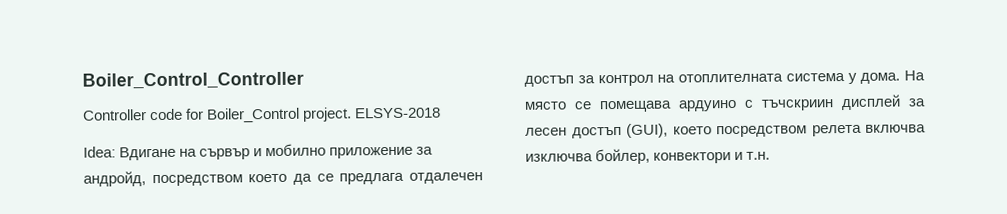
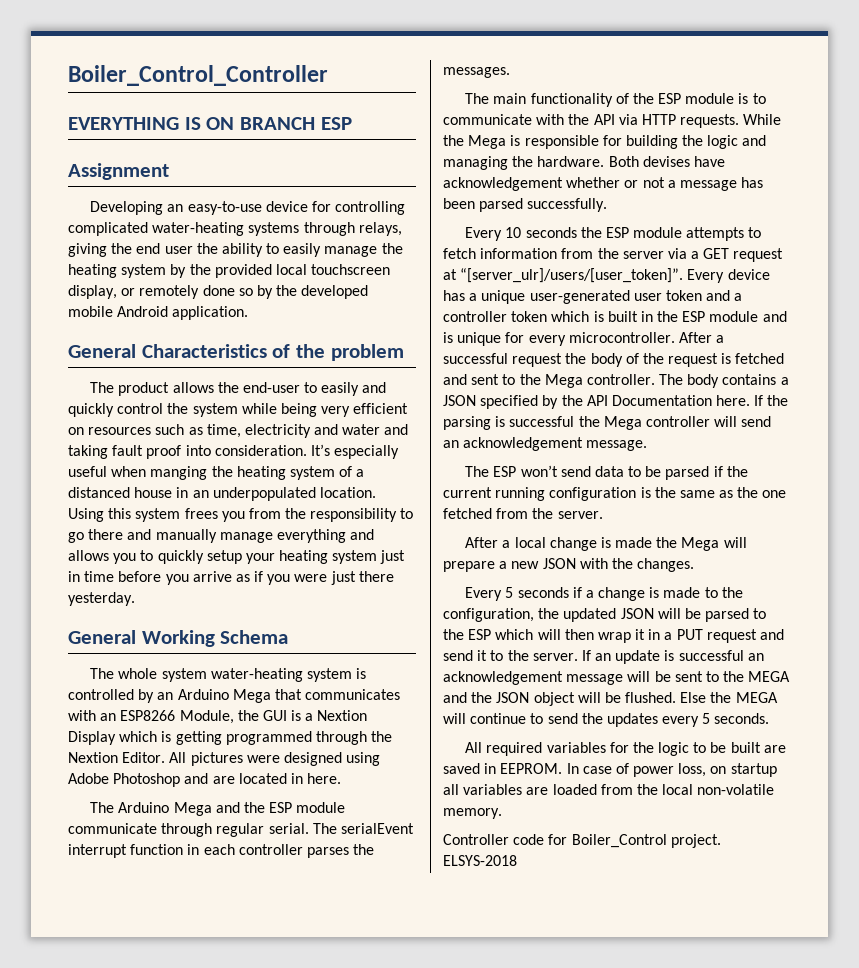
+ EVERYTHING IS ON BRANCH ESP
+ Assignment
+ Developing an easy-to-use device for controlling complicated water-heating systems through relays, giving the end user the ability to easily manage the heating system by the provided local touchscreen display, or remotely done so by the developed mobile Android application.
+ General Characteristics of the problem
+ The product allows the end-user to easily and quickly control the system while being very efficient on resources such as time, electricity and water and taking fault proof into consideration. It’s especially useful when manging the heating system of a distanced house in an underpopulated location. Using this system frees you from the responsibility to go there and manually manage everything and allows you to quickly setup your heating system just in time before you arrive as if you were just there yesterday.
+ General Working Schema
+ The whole system water-heating system is controlled by an Arduino Mega that communicates with an ESP8266 Module, the GUI is a Nextion Display which is getting programmed through the Nextion Editor. All pictures were designed using Adobe Photoshop and are located in here.
+ The Arduino Mega and the ESP module communicate through regular serial. The serialEvent interrupt function in each controller parses the messages.
+ The main functionality of the ESP module is to communicate with the API via HTTP requests. While the Mega is responsible for building the logic and managing the hardware. Both devises have acknowledgement whether or not a message has been parsed successfully.
+ Every 10 seconds the ESP module attempts to fetch information from the server via a GET request at “[server_ulr]/users/[user_token]”. Every device has a unique user-generated user token and a controller token which is built in the ESP module and is unique for every microcontroller. After a successful request the body of the request is fetched and sent to the Mega controller. The body contains a JSON specified by the API Documentation here. If the parsing is successful the Mega controller will send an acknowledgement message.
+ The ESP won’t send data to be parsed if the current running configuration is the same as the one fetched from the server.
+ After a local change is made the Mega will prepare a new JSON with the changes.
+ Every 5 seconds if a change is made to the configuration, the updated JSON will be parsed to the ESP which will then wrap it in a PUT request and send it to the server. If an update is successful an acknowledgement message will be sent to the MEGA and the JSON object will be flushed. Else the MEGA will continue to send the updates every 5 seconds.
+ All required variables for the logic to be built are saved in EEPROM. In case of power loss, on startup all variables are loaded from the local non-volatile memory.
- Idea: Вдигане на сървър и мобилно приложение за андройд, посредством което да се предлага отдалечен достъп за контрол на отоплителната система у дома. На място се помещава ардуино с тъчскриин дисплей за лесен достъп (GUI), което посредством релета включва изключва бойлер, конвектори и т.н.

